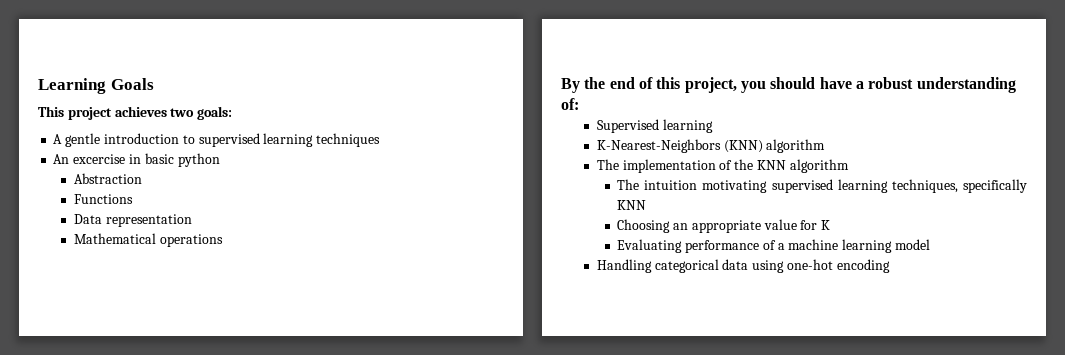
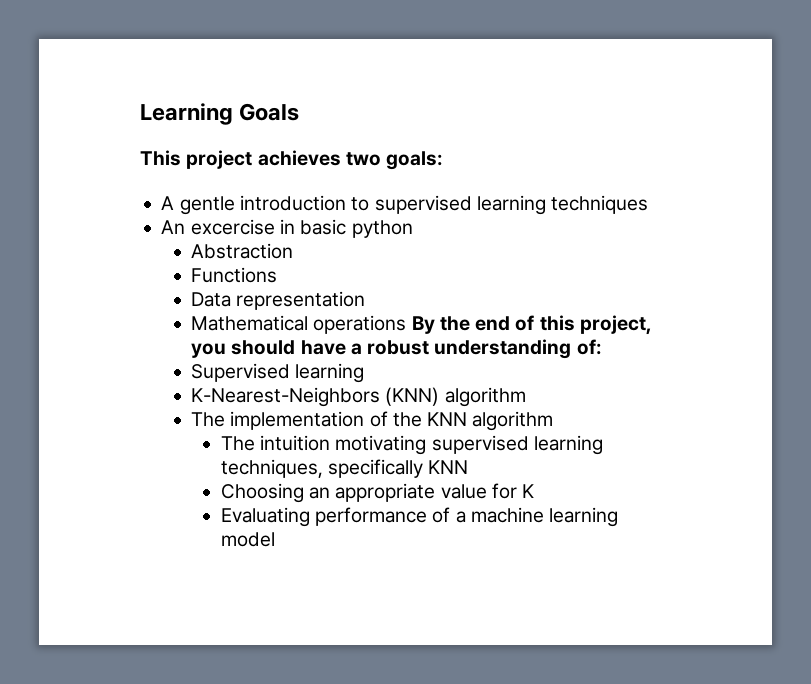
- Mathematical operations
- By the end of this project, you should have a robust understanding of:
+ Mathematical operations By the end of this project, you should have a robust understanding of:
- Handling categorical data using one-hot encoding

